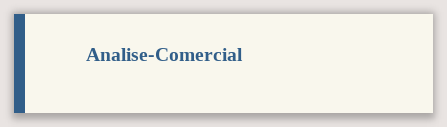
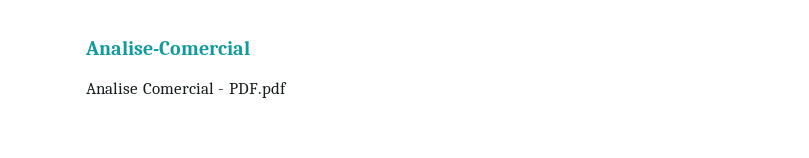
+ Analise Comercial - PDF.pdf

